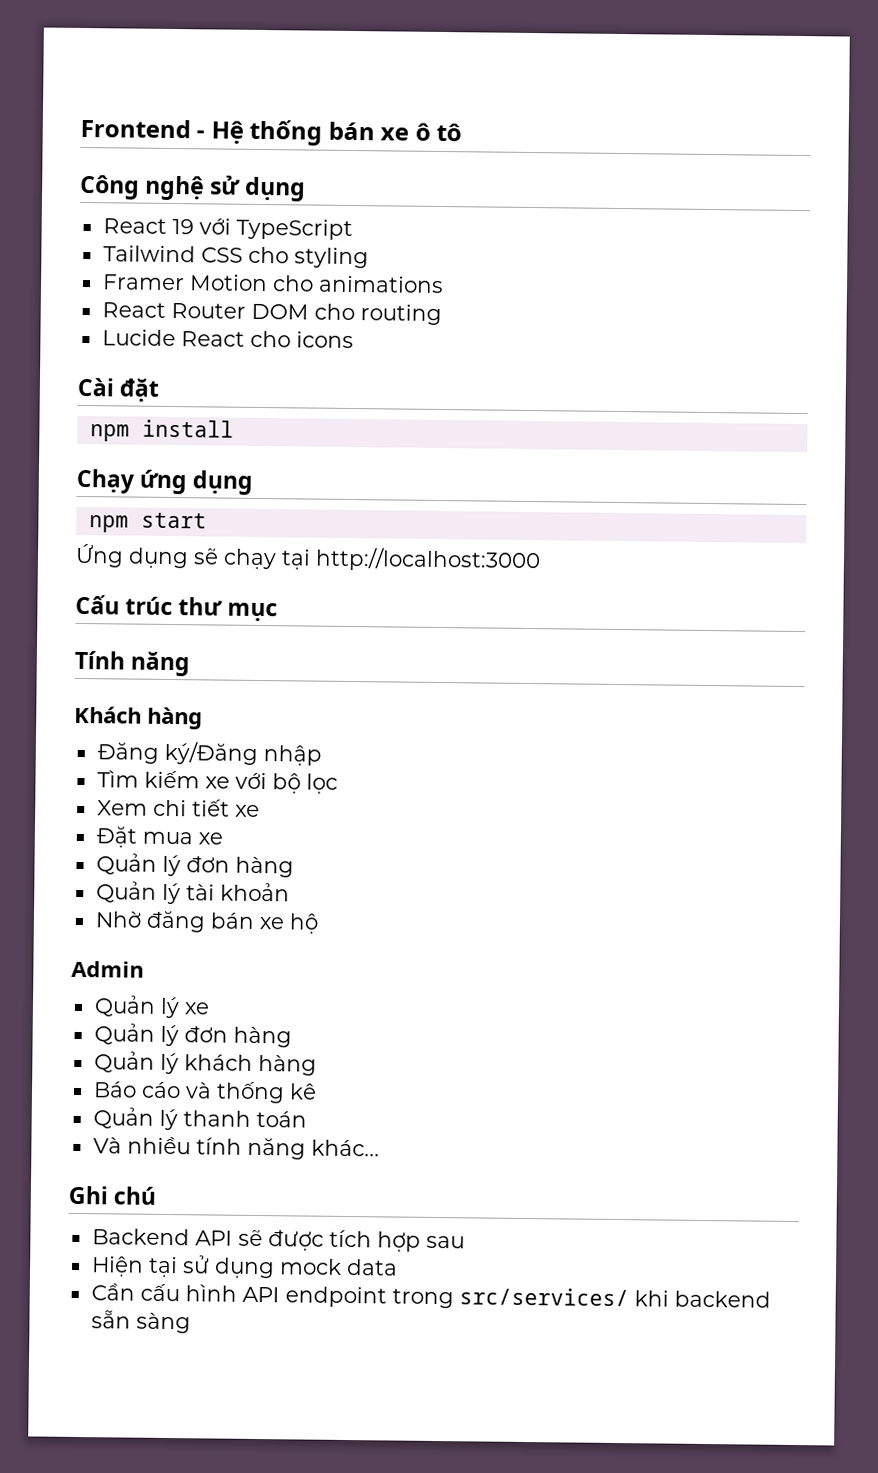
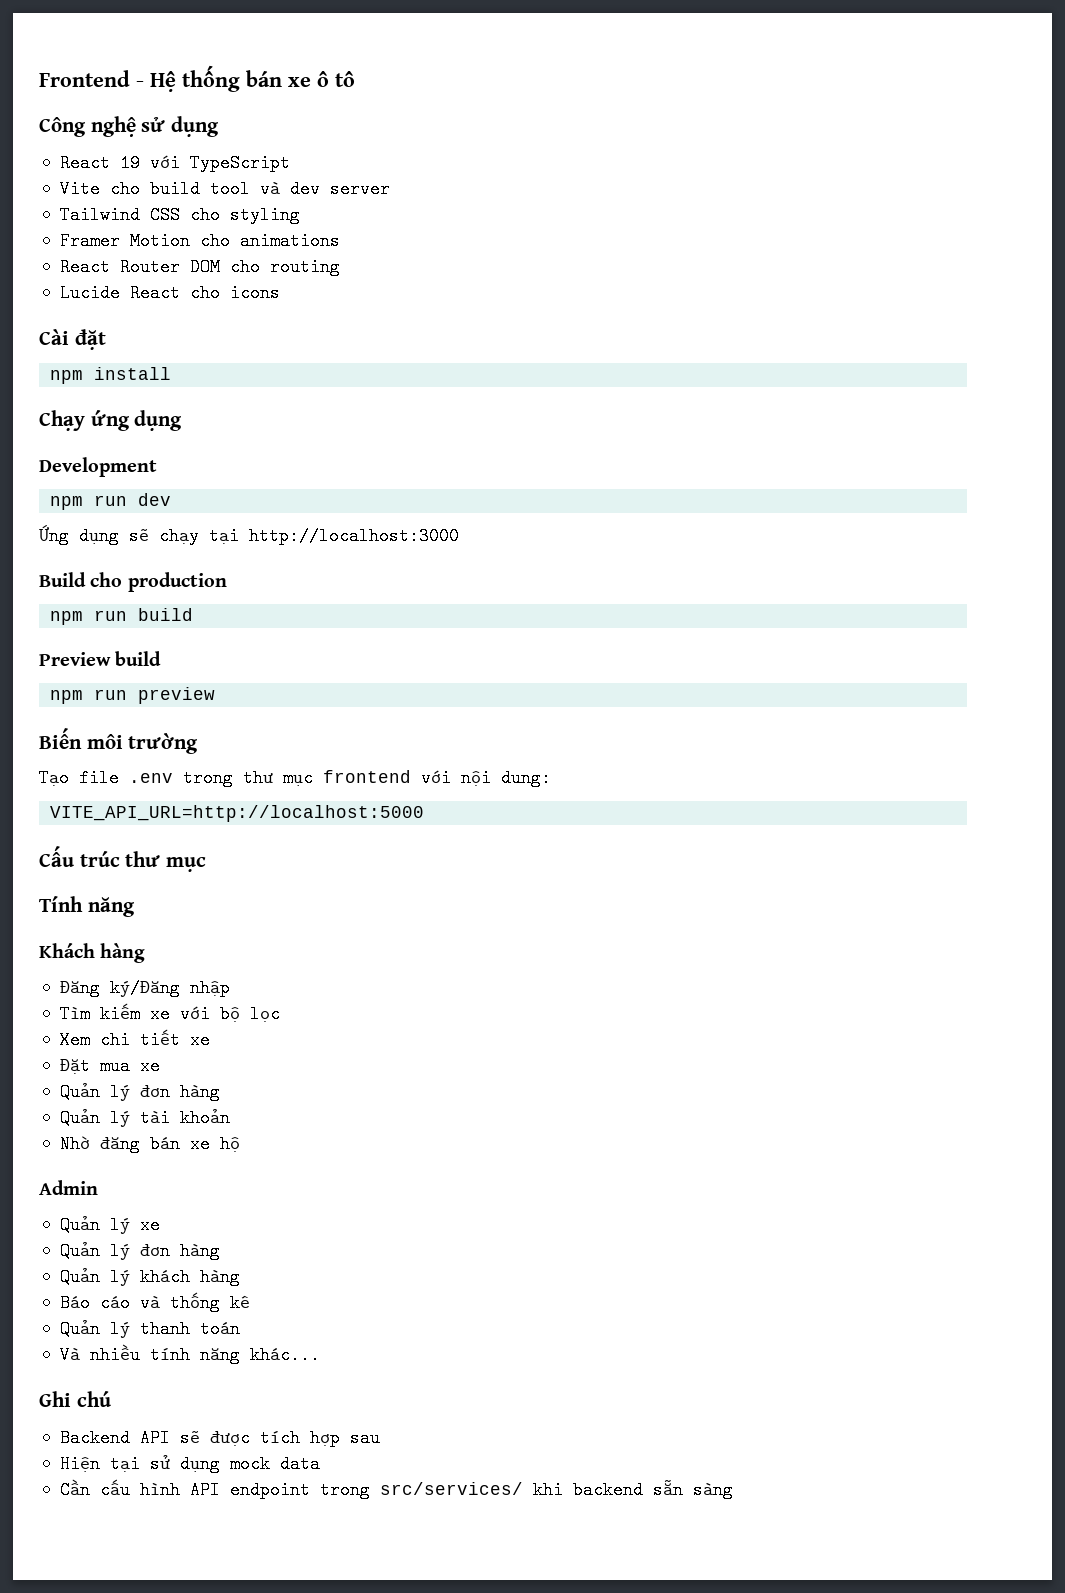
+ Vite cho build tool và dev server
- npm start
+ Development
+ npm run dev
+ Build cho production
+ npm run build
+ Preview build
+ npm run preview
+ Biến môi trường
+ Tạo file .env trong thư mục frontend với nội dung:
+ VITE_API_URL=http://localhost:5000

